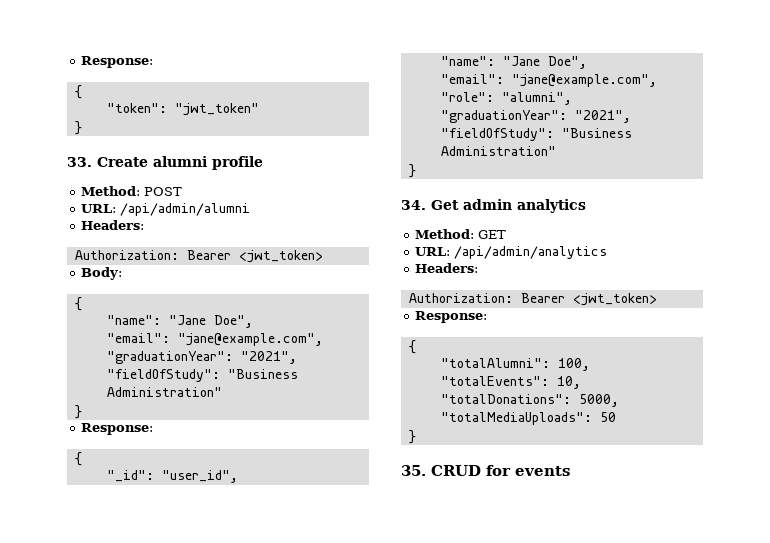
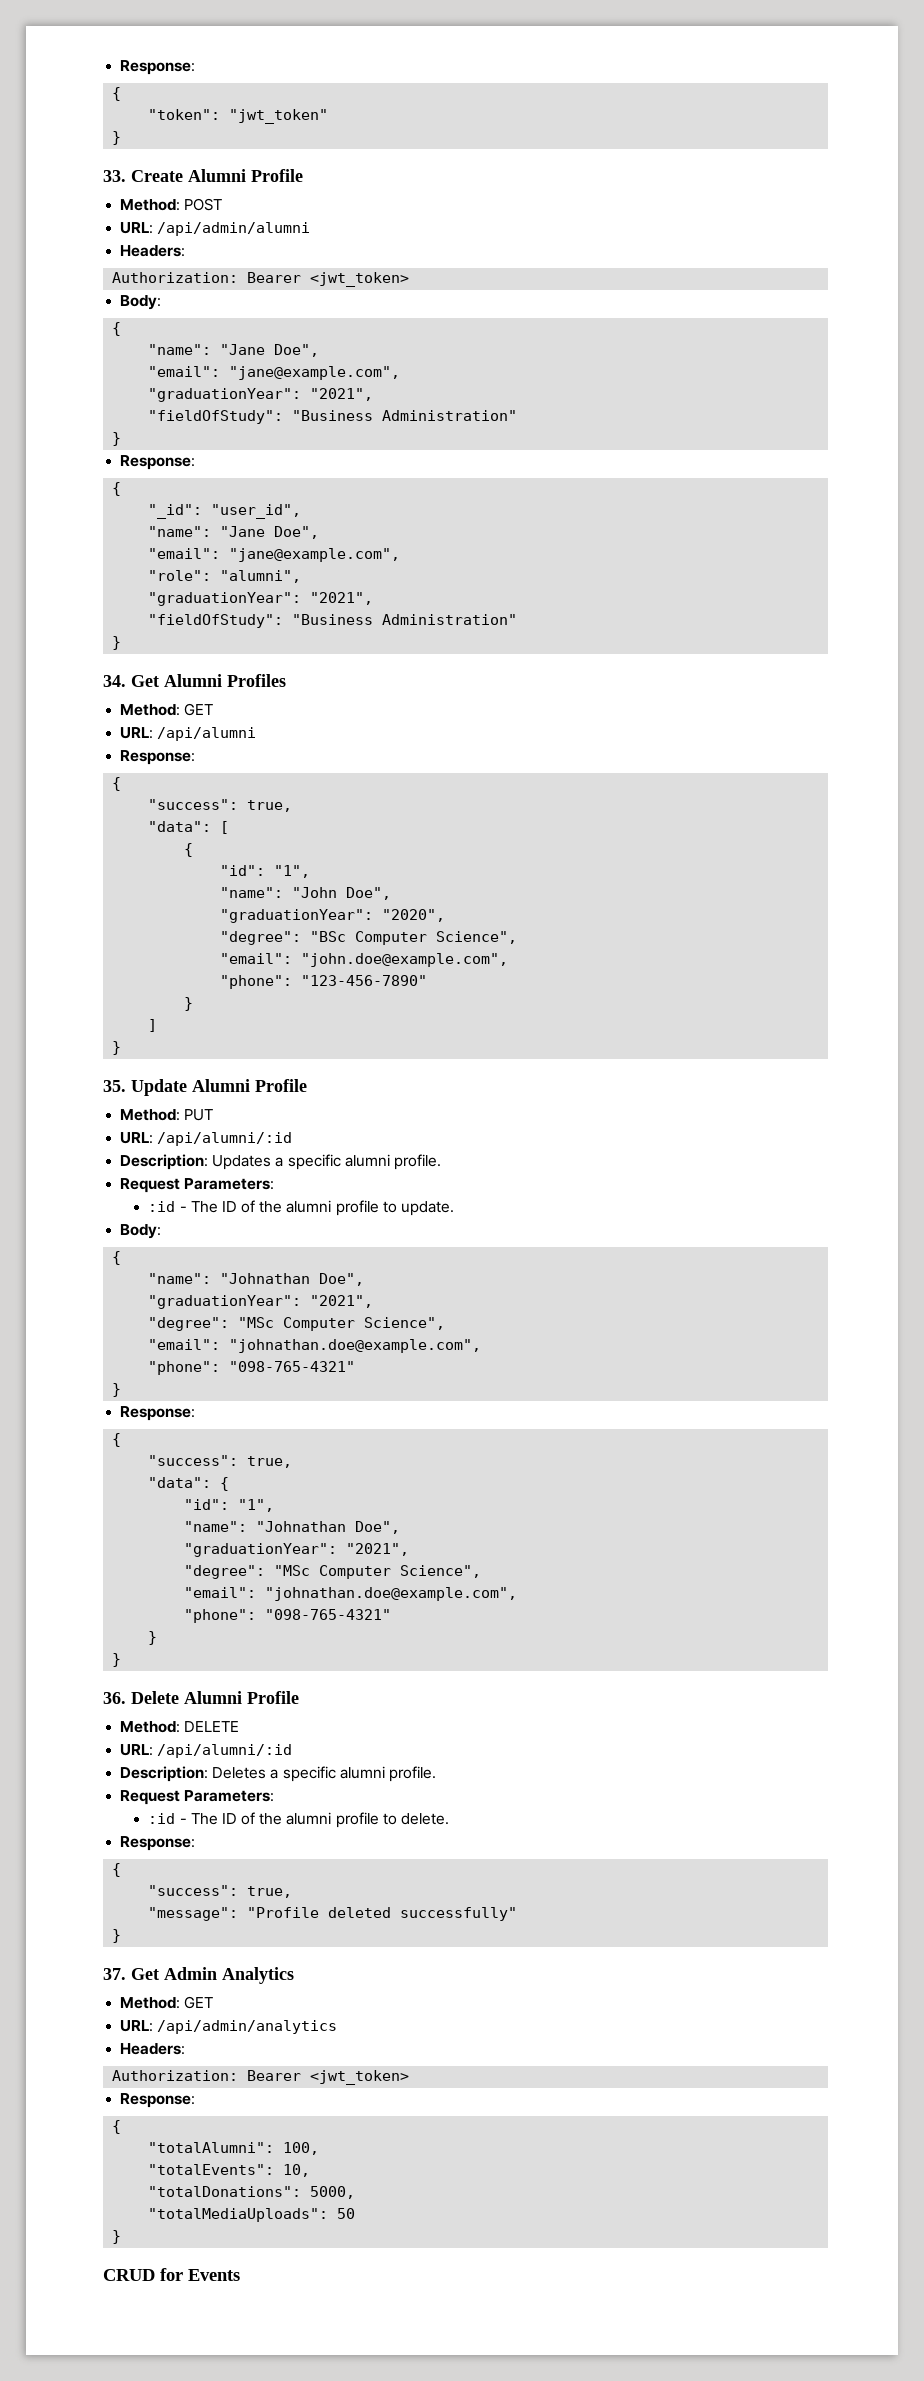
- 33. Create alumni profile
+ 33. Create Alumni Profile
- 34. Get admin analytics
+ 34. Get Alumni Profiles
+ Method: GET
+ URL: /api/alumni
+ Response:
+ {
+ "success": true,
+ "data": [
+ {
+ "id": "1",
+ "name": "John Doe",
+ "graduationYear": "2020",
+ "degree": "BSc Computer Science",
+ "email": "john.doe@example.com",
+ "phone": "123-456-7890"
+ }
+ ]
+ }
+ 35. Update Alumni Profile
+ Method: PUT
+ URL: /api/alumni/:id
+ Description: Updates a specific alumni profile.
+ Request Parameters:
+ :id - The ID of the alumni profile to update.
+ Body:
+ {
+ "name": "Johnathan Doe",
+ "graduationYear": "2021",
+ "degree": "MSc Computer Science",
+ "email": "johnathan.doe@example.com",
+ "phone": "098-765-4321"
+ }
+ Response:
+ {
+ "success": true,
+ "data": {
+ "id": "1",
+ "name": "Johnathan Doe",
+ "graduationYear": "2021",
+ "degree": "MSc Computer Science",
+ "email": "johnathan.doe@example.com",
+ "phone": "098-765-4321"
+ }
+ }
+ 36. Delete Alumni Profile
+ Method: DELETE
+ URL: /api/alumni/:id
+ Description: Deletes a specific alumni profile.
+ Request Parameters:
+ :id - The ID of the alumni profile to delete.
+ Response:
+ {
+ "success": true,
+ "message": "Profile deleted successfully"
+ }
+ 37. Get Admin Analytics
- 35. CRUD for events
+ CRUD for Events

